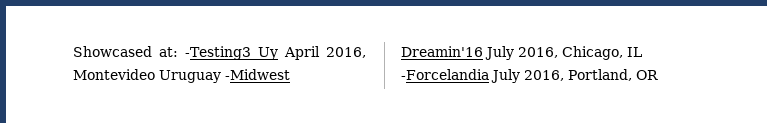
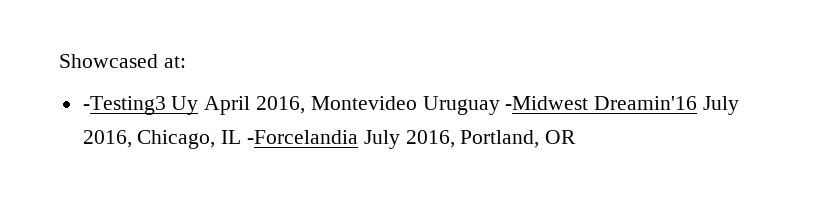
- Showcased at: -Testing3 Uy April 2016, Montevideo Uruguay -Midwest Dreamin'16 July 2016, Chicago, IL -Forcelandia July 2016, Portland, OR
+ Showcased at:
+ -Testing3 Uy April 2016, Montevideo Uruguay -Midwest Dreamin'16 July 2016, Chicago, IL -Forcelandia July 2016, Portland, OR

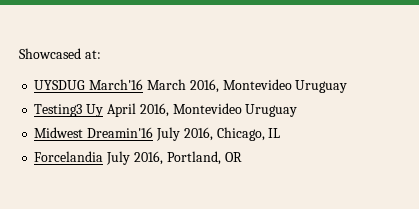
- -Testing3 Uy April 2016, Montevideo Uruguay -Midwest Dreamin'16 July 2016, Chicago, IL -Forcelandia July 2016, Portland, OR
+ UYSDUG March'16 March 2016, Montevideo Uruguay
+ Testing3 Uy April 2016, Montevideo Uruguay
+ Midwest Dreamin'16 July 2016, Chicago, IL
+ Forcelandia July 2016, Portland, OR

